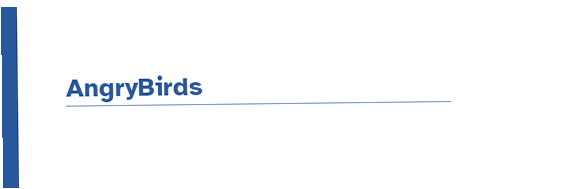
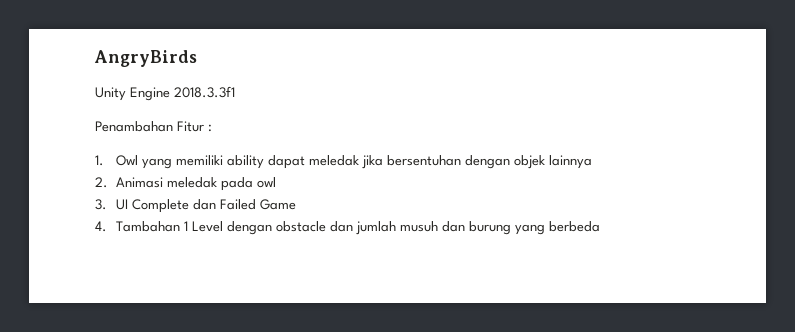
+ Unity Engine 2018.3.3f1
+ Penambahan Fitur :
+ 1. Owl yang memiliki ability dapat meledak jika bersentuhan dengan objek lainnya
+ 2. Animasi meledak pada owl
+ 3. UI Complete dan Failed Game
+ 4. Tambahan 1 Level dengan obstacle dan jumlah musuh dan burung yang berbeda

